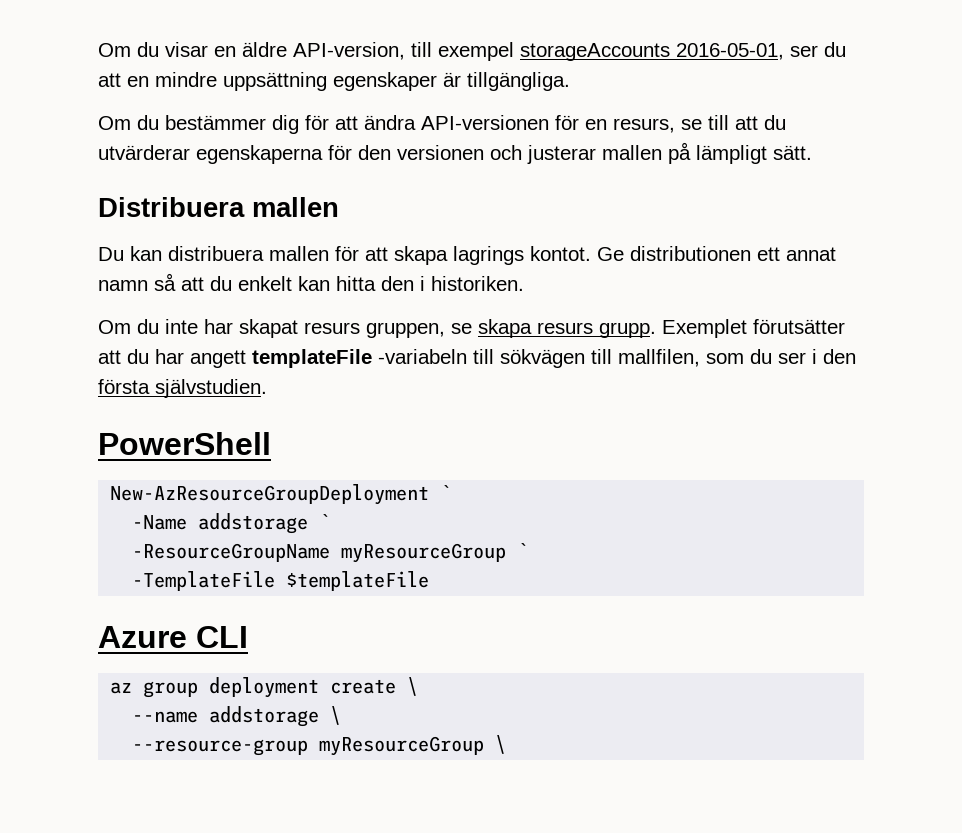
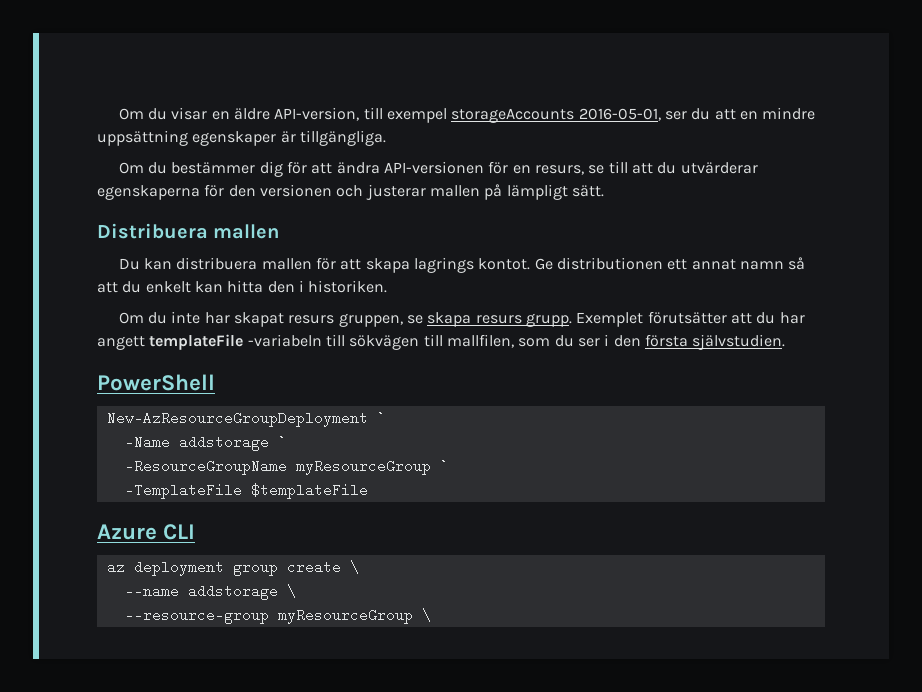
- az group deployment create \
+ az deployment group create \

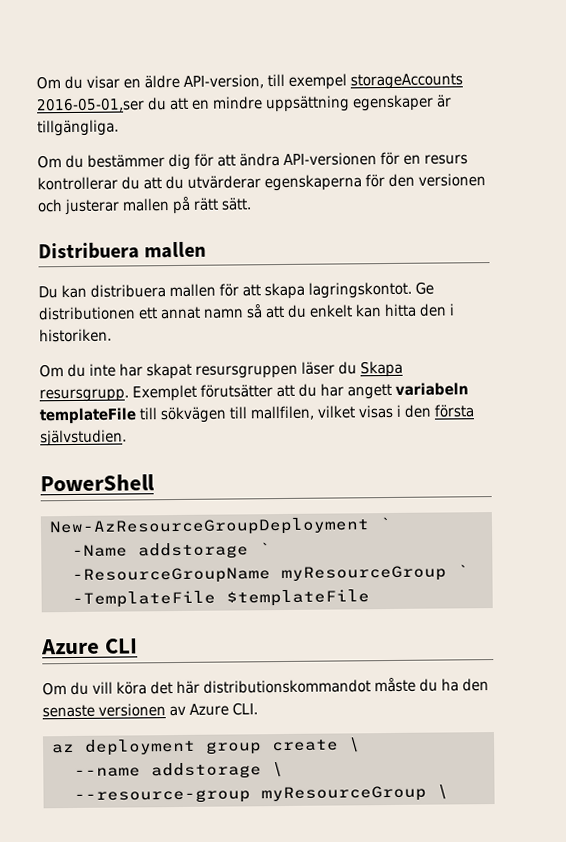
- Om du visar en äldre API-version, till exempel storageAccounts 2016-05-01, ser du att en mindre uppsättning egenskaper är tillgängliga.
+ Om du visar en äldre API-version, till exempel storageAccounts 2016-05-01,ser du att en mindre uppsättning egenskaper är tillgängliga.
- Om du bestämmer dig för att ändra API-versionen för en resurs, se till att du utvärderar egenskaperna för den versionen och justerar mallen på lämpligt sätt.
+ Om du bestämmer dig för att ändra API-versionen för en resurs kontrollerar du att du utvärderar egenskaperna för den versionen och justerar mallen på rätt sätt.
- Du kan distribuera mallen för att skapa lagrings kontot.
+ Du kan distribuera mallen för att skapa lagringskontot.
- Om du inte har skapat resurs gruppen, se skapa resurs grupp.
+ Om du inte har skapat resursgruppen läser du Skapa resursgrupp.
- Exemplet förutsätter att du har angett templateFile -variabeln till sökvägen till mallfilen, som du ser i den första självstudien.
+ Exemplet förutsätter att du har angett variabeln templateFile till sökvägen till mallfilen, vilket visas i den första självstudien.
+ Om du vill köra det här distributionskommandot måste du ha den senaste versionen av Azure CLI.

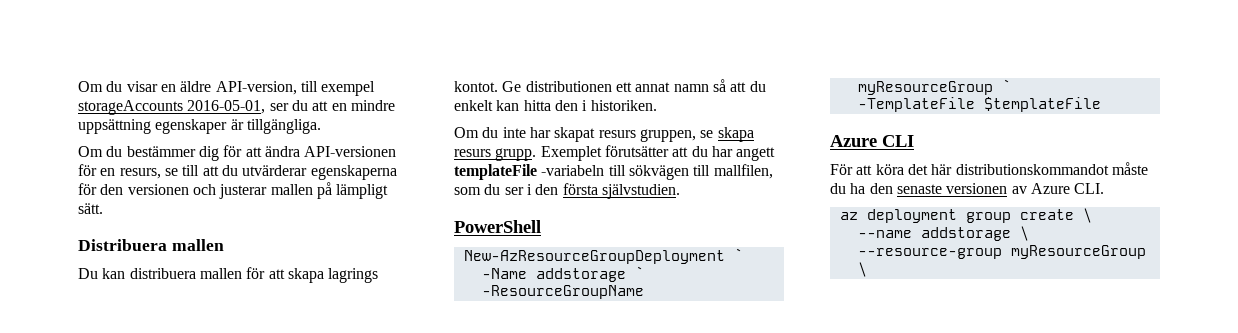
- Om du visar en äldre API-version, till exempel storageAccounts 2016-05-01,ser du att en mindre uppsättning egenskaper är tillgängliga.
+ Om du visar en äldre API-version, till exempel storageAccounts 2016-05-01, ser du att en mindre uppsättning egenskaper är tillgängliga.
- Om du bestämmer dig för att ändra API-versionen för en resurs kontrollerar du att du utvärderar egenskaperna för den versionen och justerar mallen på rätt sätt.
+ Om du bestämmer dig för att ändra API-versionen för en resurs, se till att du utvärderar egenskaperna för den versionen och justerar mallen på lämpligt sätt.
- Du kan distribuera mallen för att skapa lagringskontot.
+ Du kan distribuera mallen för att skapa lagrings kontot.
- Om du inte har skapat resursgruppen läser du Skapa resursgrupp.
+ Om du inte har skapat resurs gruppen, se skapa resurs grupp.
- Exemplet förutsätter att du har angett variabeln templateFile till sökvägen till mallfilen, vilket visas i den första självstudien.
+ Exemplet förutsätter att du har angett templateFile -variabeln till sökvägen till mallfilen, som du ser i den första självstudien.
- Om du vill köra det här distributionskommandot måste du ha den senaste versionen av Azure CLI.
+ För att köra det här distributionskommandot måste du ha den senaste versionen av Azure CLI.

